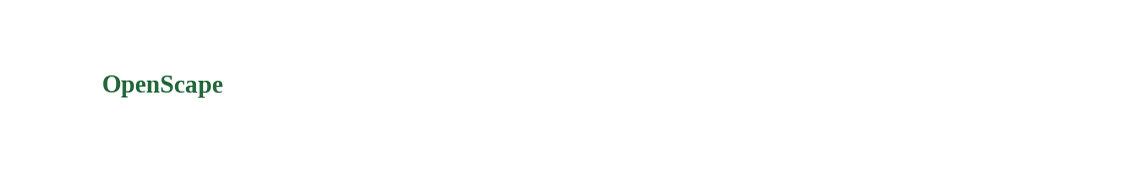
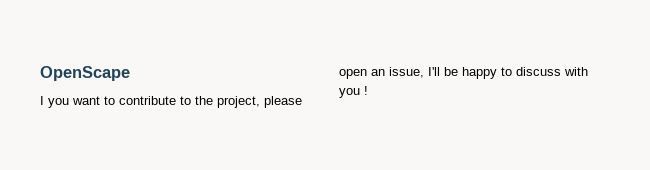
+ I you want to contribute to the project, please open an issue, I'll be happy to discuss with you !

